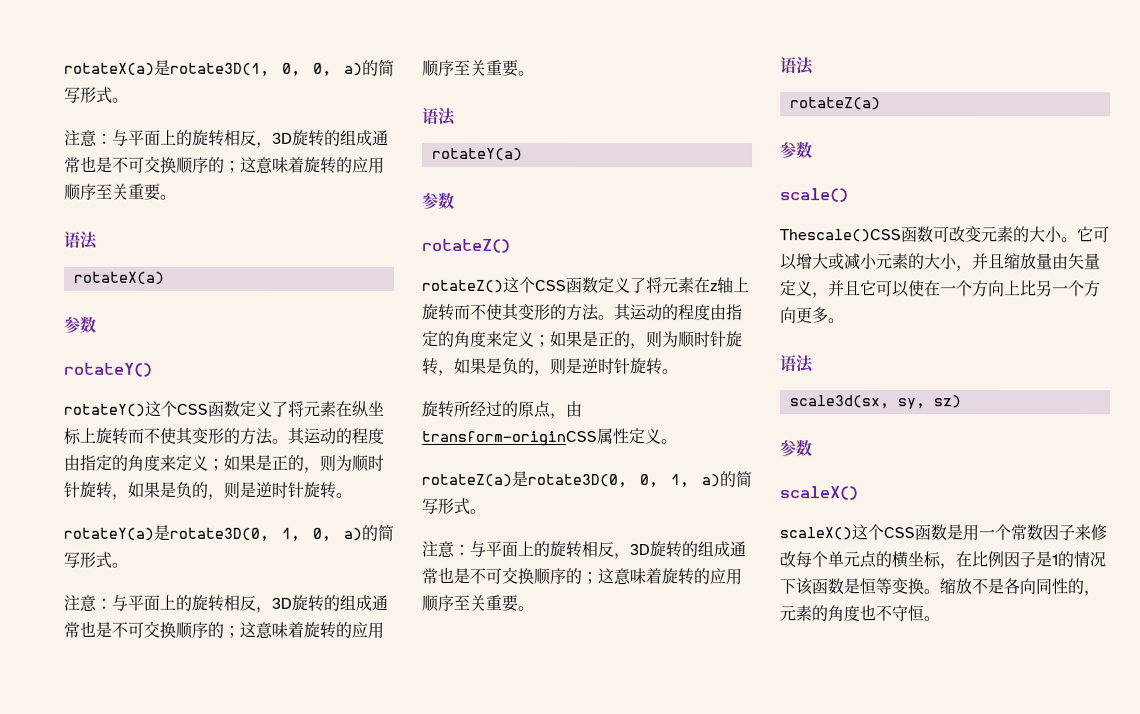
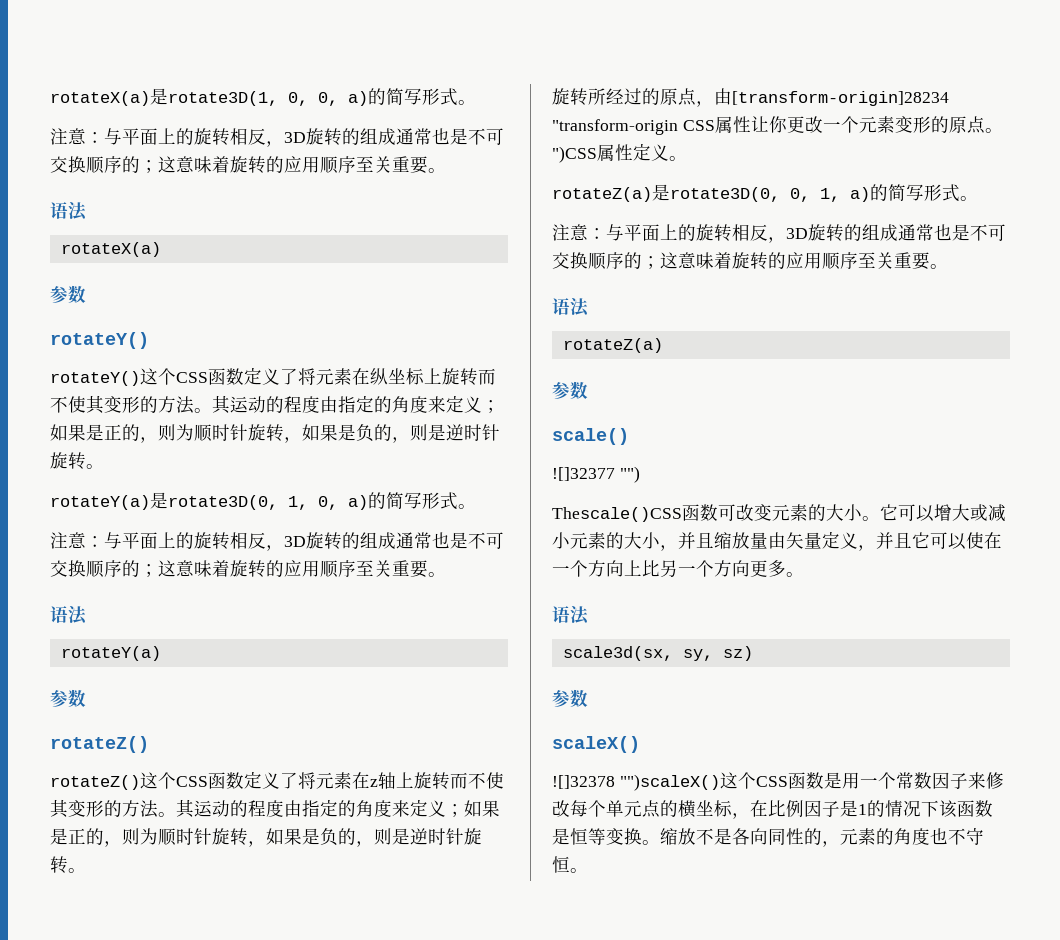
- 旋转所经过的原点，由transform-originCSS属性定义。
+ 旋转所经过的原点，由[transform-origin]28234 "transform-origin CSS属性让你更改一个元素变形的原点。")CSS属性定义。
+ ![]32377 "")
- scaleX()这个CSS函数是用一个常数因子来修改每个单元点的横坐标，在比例因子是1的情况下该函数是恒等变换。
+ ![]32378 "")scaleX()这个CSS函数是用一个常数因子来修改每个单元点的横坐标，在比例因子是1的情况下该函数是恒等变换。

